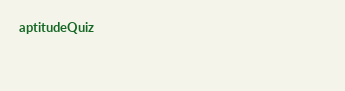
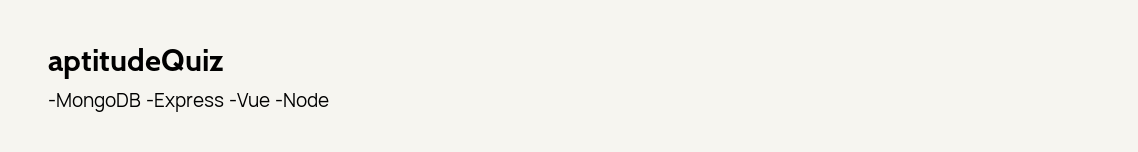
+ -MongoDB -Express -Vue -Node

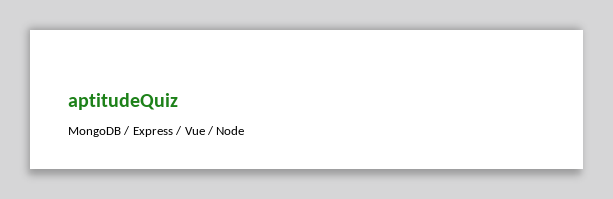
- -MongoDB -Express -Vue -Node
+ MongoDB / Express / Vue / Node

